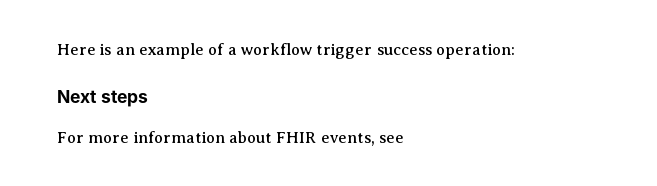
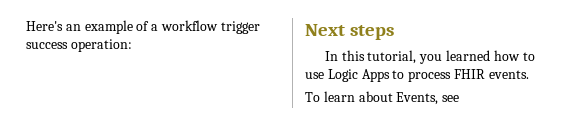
- Here is an example of a workflow trigger success operation:
+ Here's an example of a workflow trigger success operation:
- For more information about FHIR events, see
+ In this tutorial, you learned how to use Logic Apps to process FHIR events.
+ To learn about Events, see

